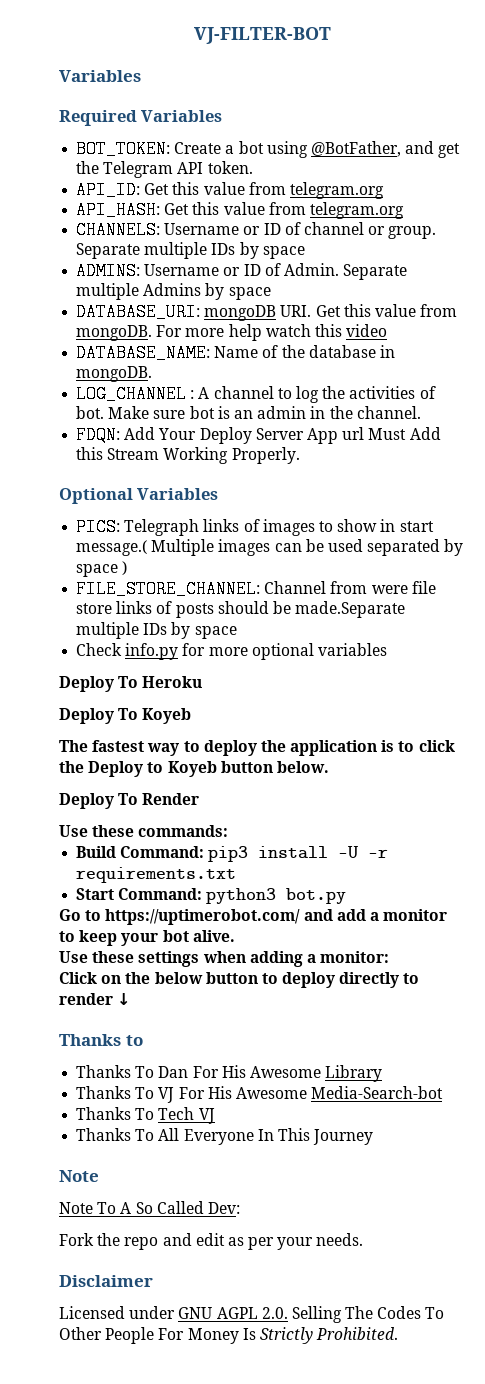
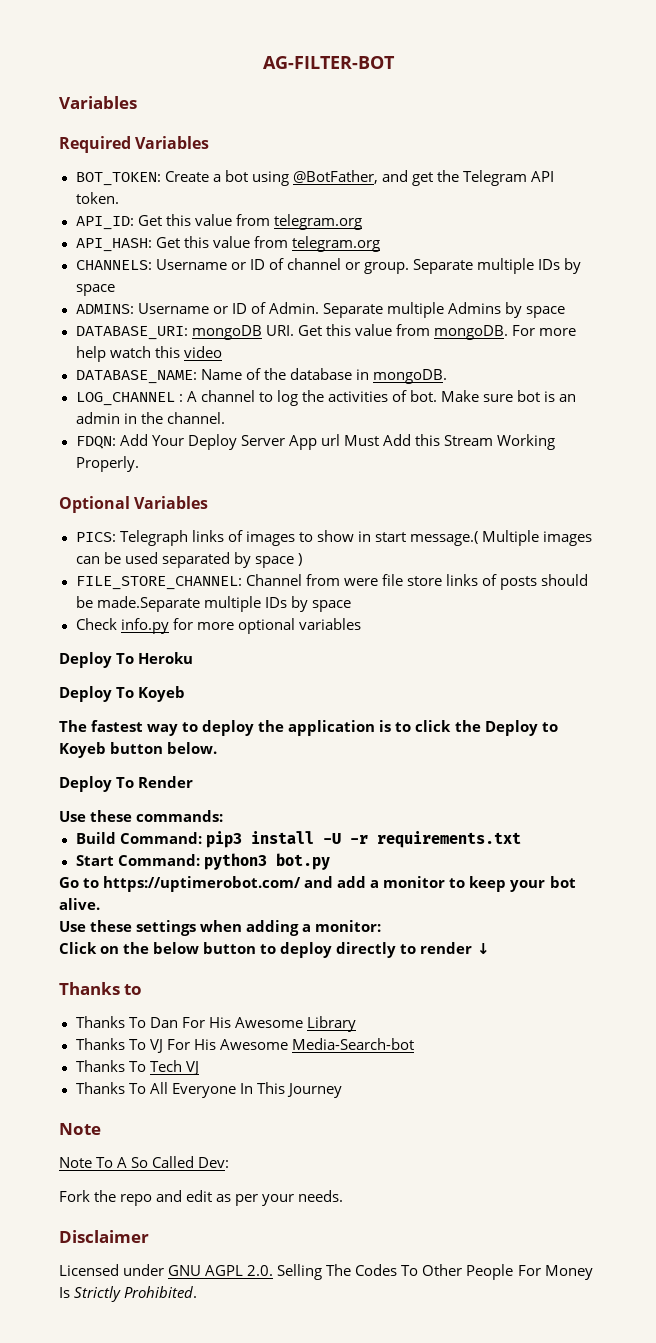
- VJ-FILTER-BOT
+ AG-FILTER-BOT

